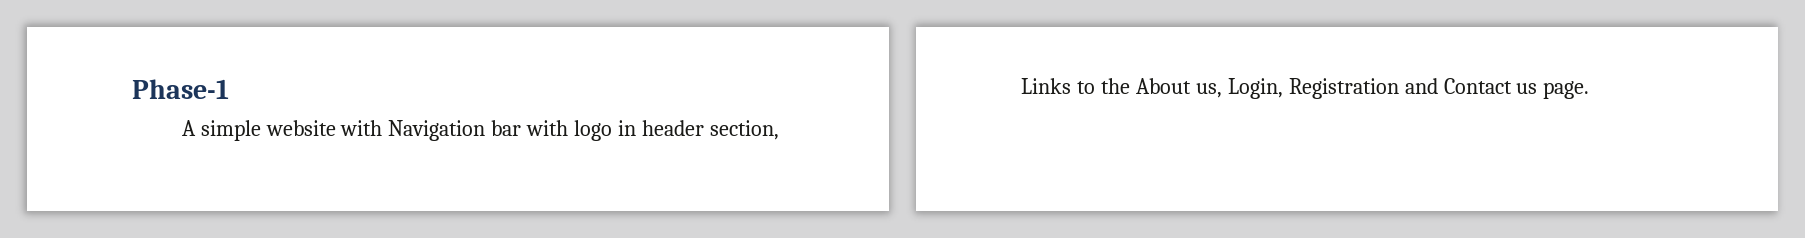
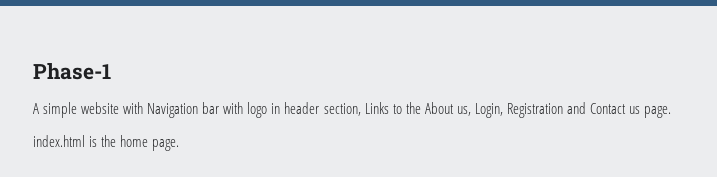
+ index.html is the home page.

